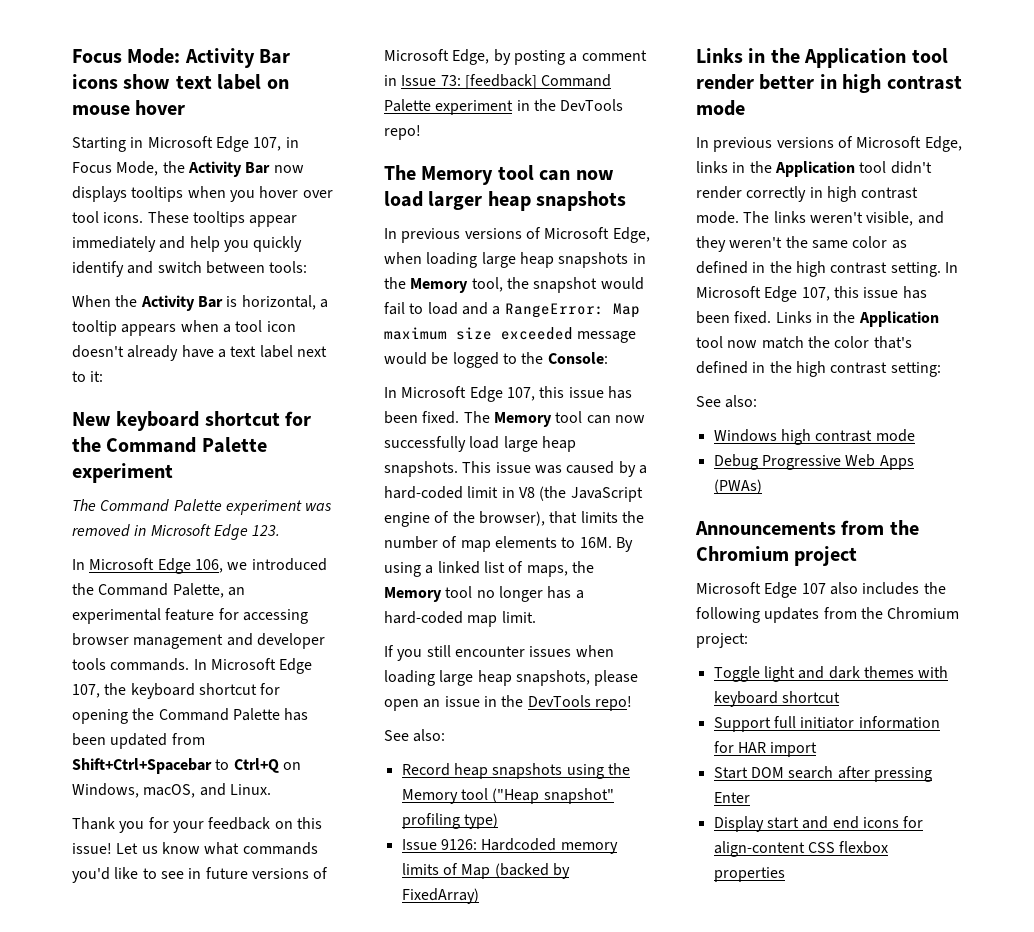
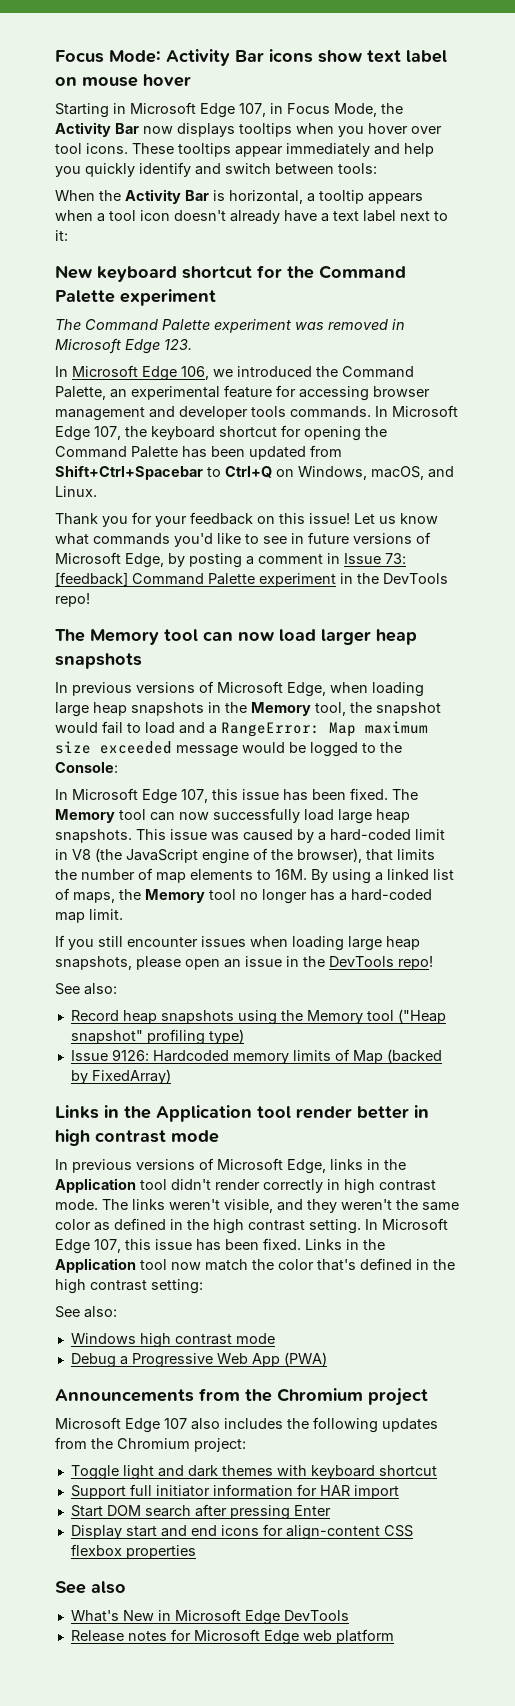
- Debug Progressive Web Apps (PWAs)
+ Debug a Progressive Web App (PWA)
+ See also
+ What's New in Microsoft Edge DevTools
+ Release notes for Microsoft Edge web platform

